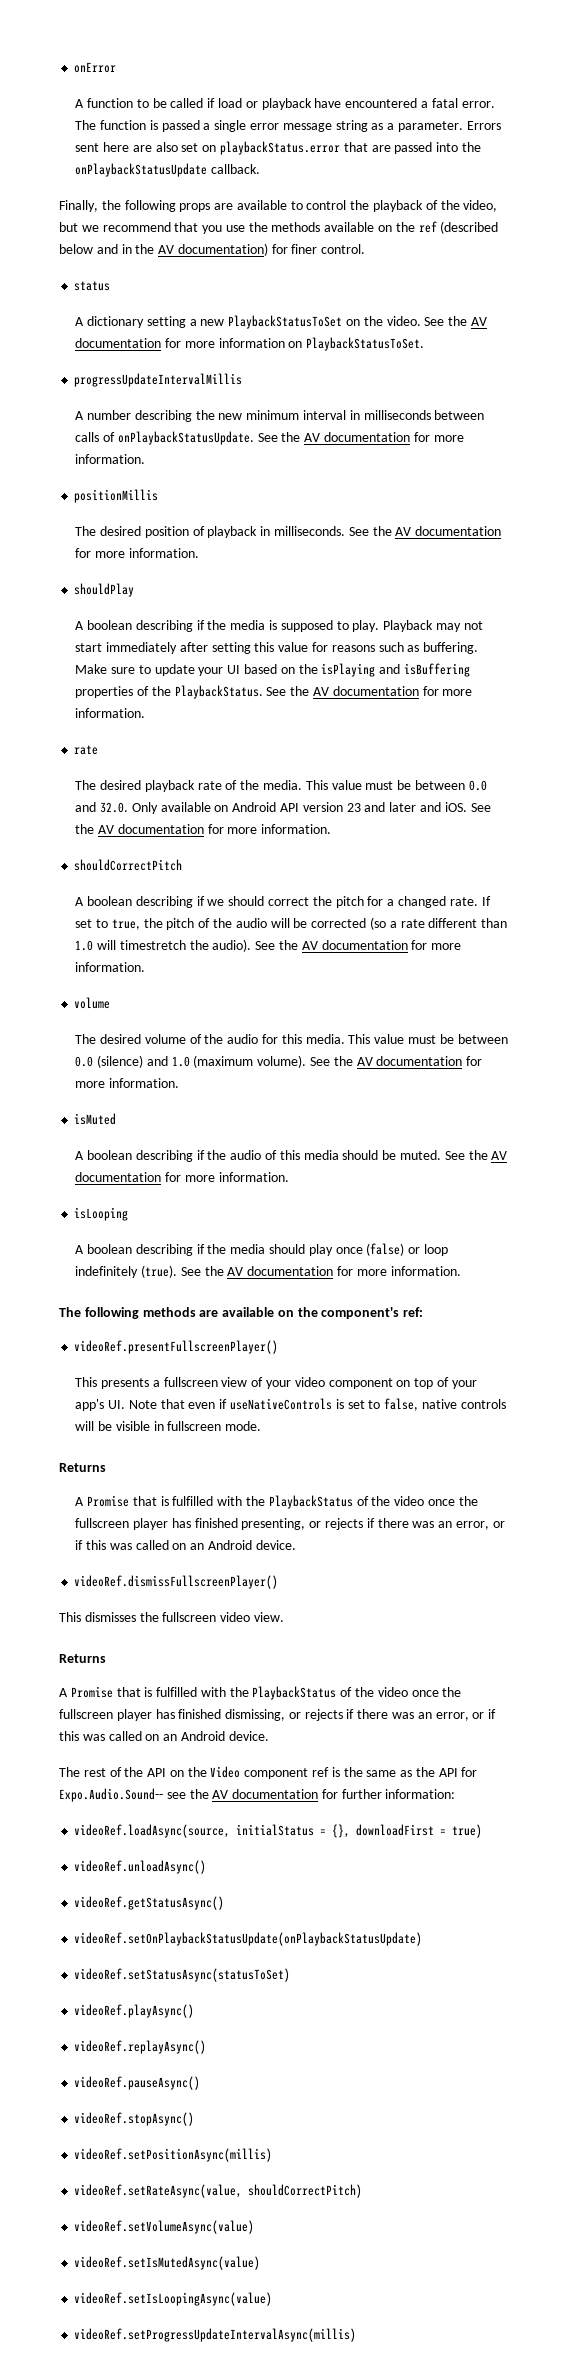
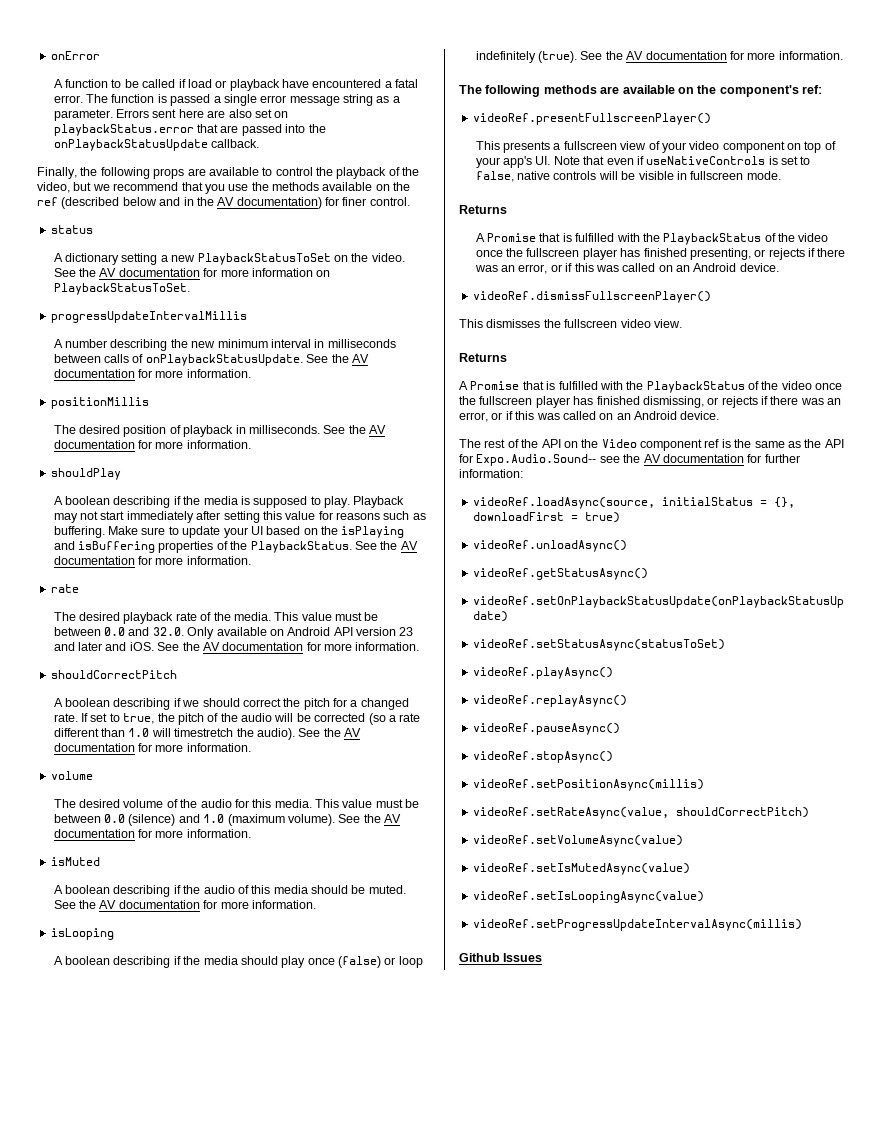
+ Github Issues

